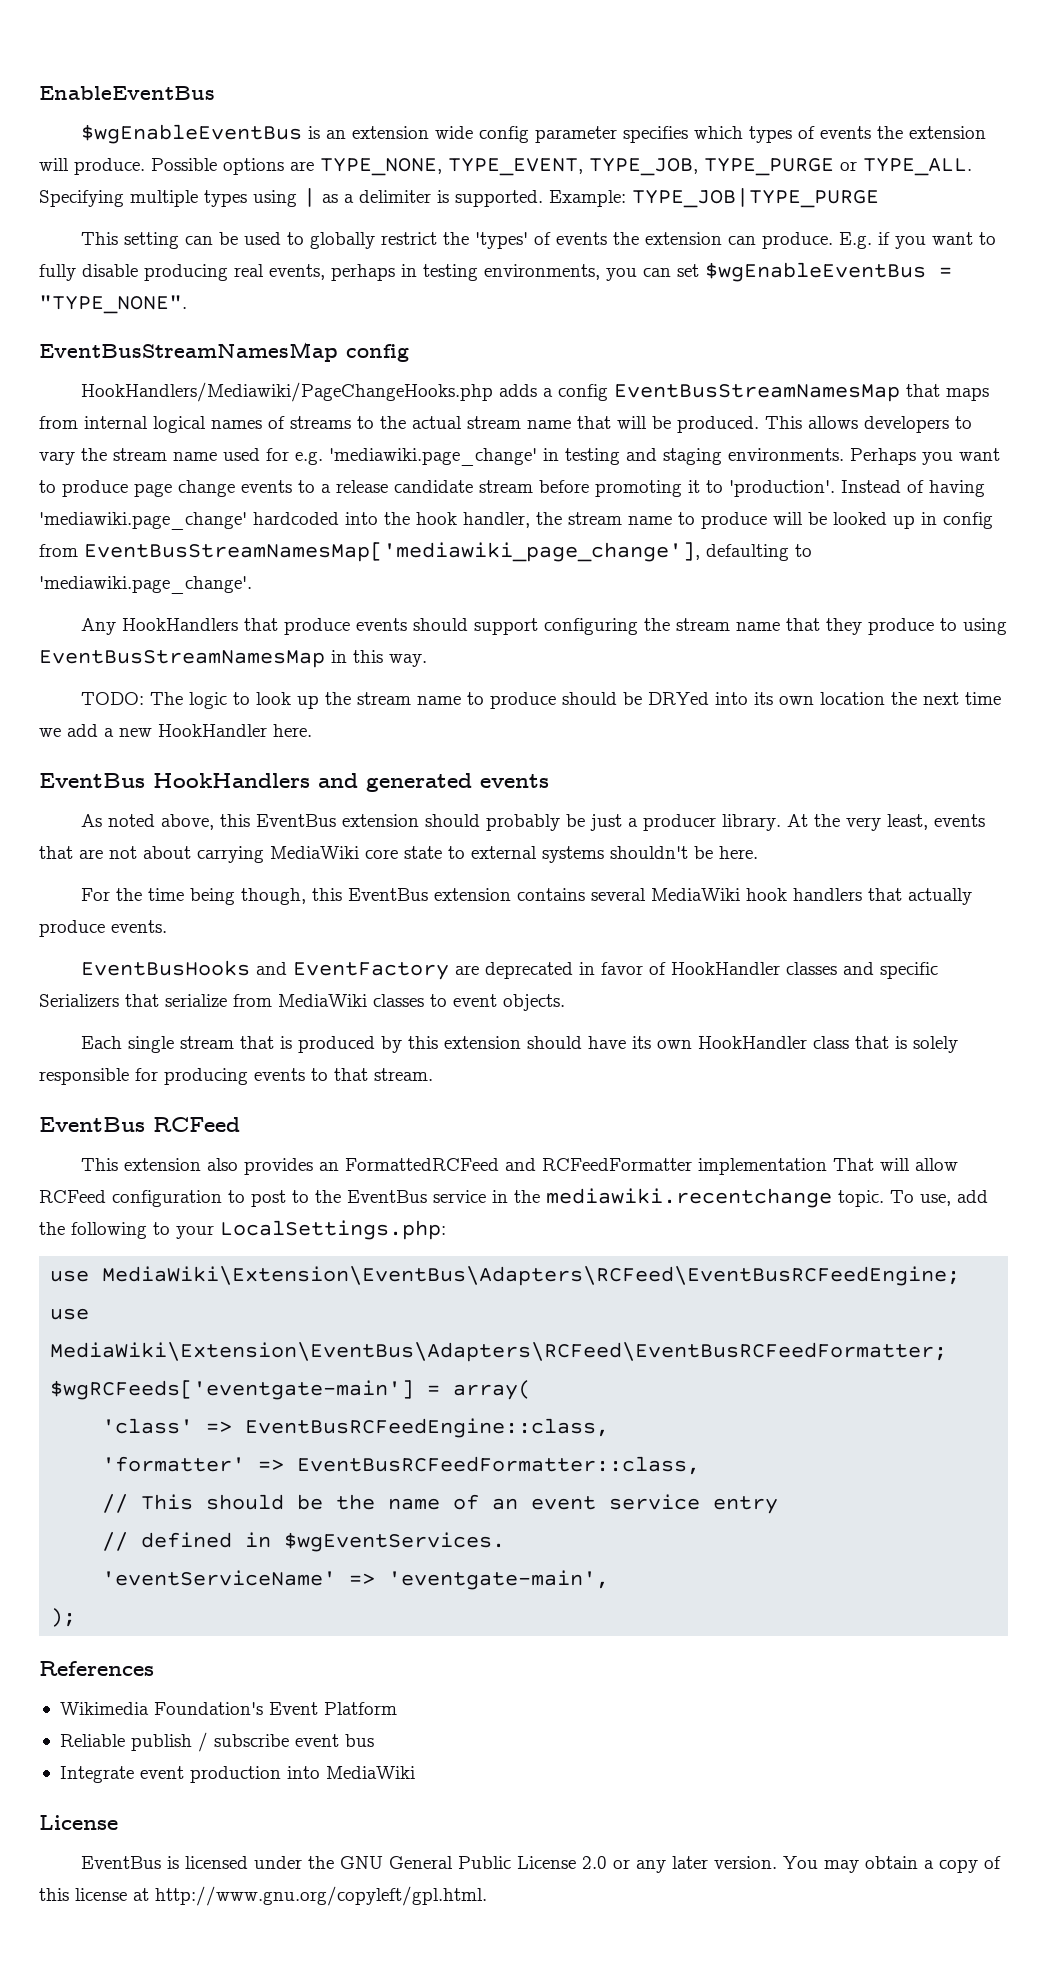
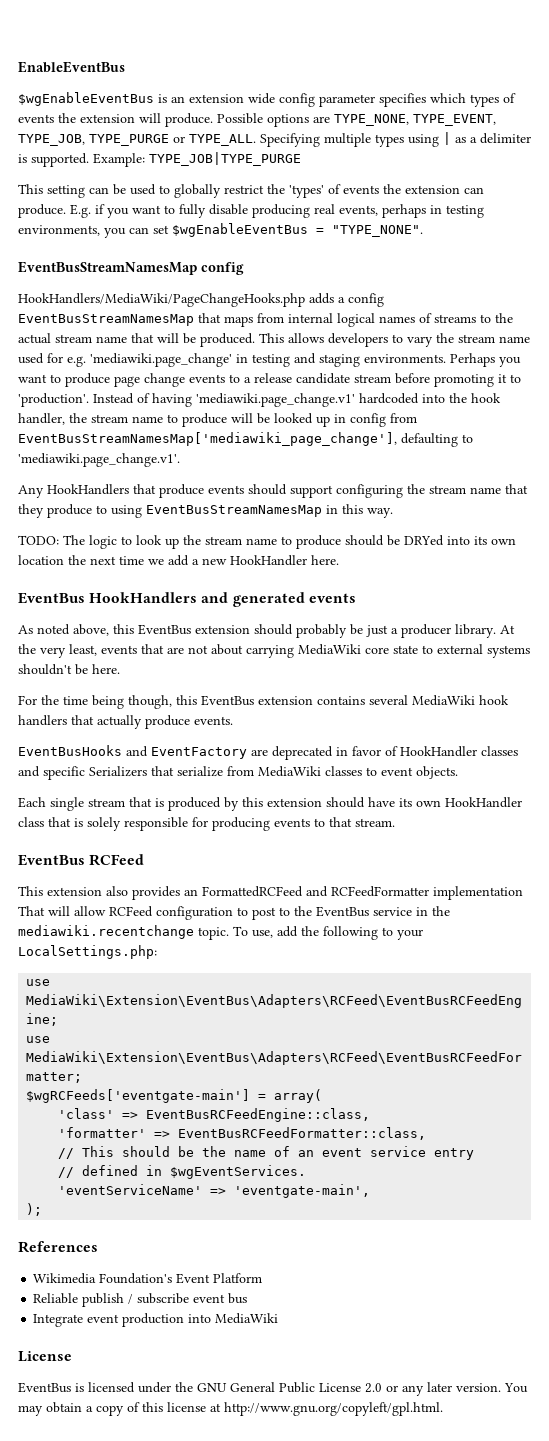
- HookHandlers/Mediawiki/PageChangeHooks.php adds a config EventBusStreamNamesMap that maps from internal logical names of streams to the actual stream name that will be produced.
+ HookHandlers/MediaWiki/PageChangeHooks.php adds a config EventBusStreamNamesMap that maps from internal logical names of streams to the actual stream name that will be produced.
- Instead of having 'mediawiki.page_change' hardcoded into the hook handler, the stream name to produce will be looked up in config from EventBusStreamNamesMap['mediawiki_page_change'], defaulting to 'mediawiki.page_change'.
+ Instead of having 'mediawiki.page_change.v1' hardcoded into the hook handler, the stream name to produce will be looked up in config from EventBusStreamNamesMap['mediawiki_page_change'], defaulting to 'mediawiki.page_change.v1'.

